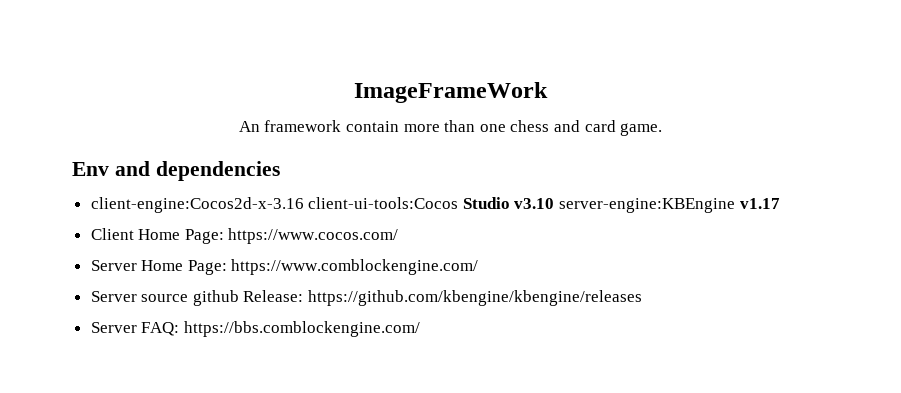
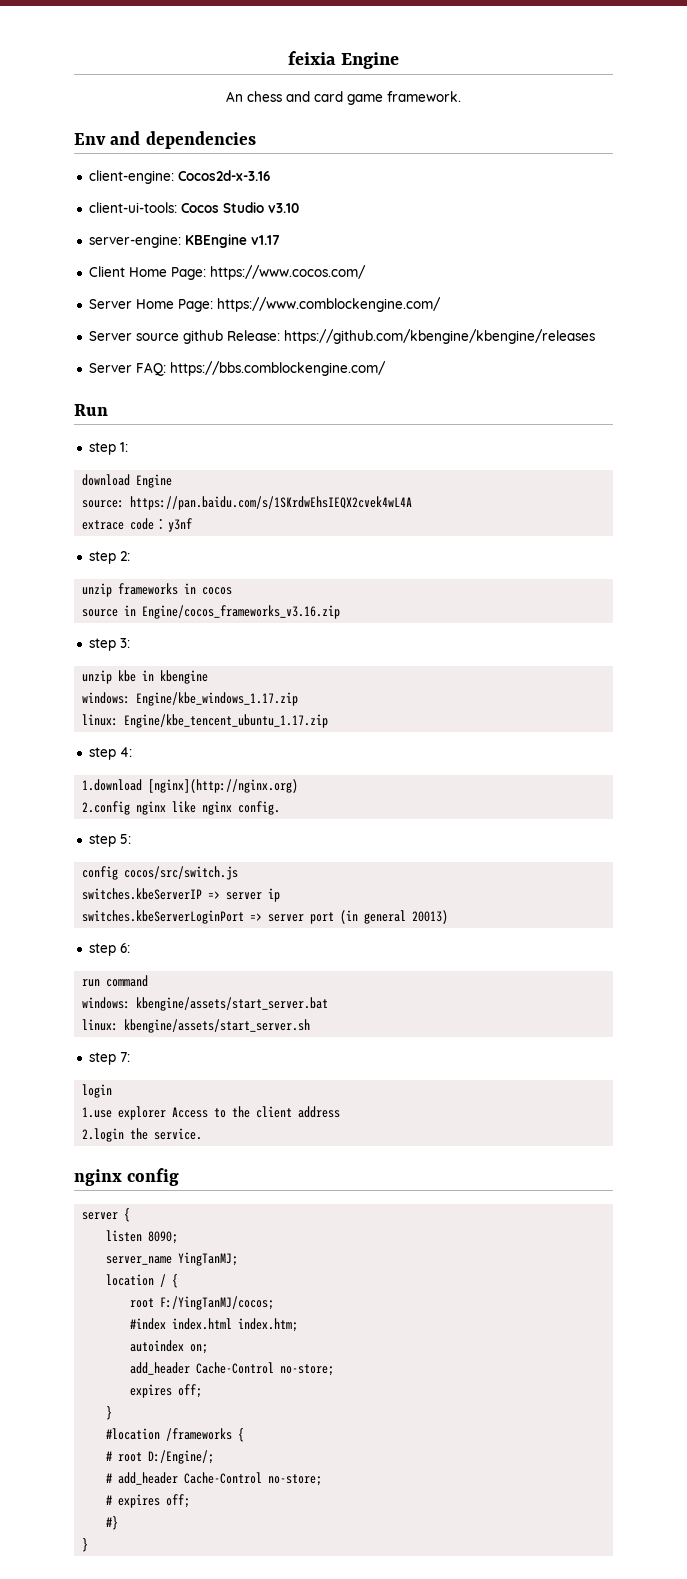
- ImageFrameWork
+ feixia Engine
- An framework contain more than one chess and card game.
+ An chess and card game framework.
- client-engine:Cocos2d-x-3.16 client-ui-tools:Cocos Studio v3.10 server-engine:KBEngine v1.17
+ client-engine: Cocos2d-x-3.16
+ client-ui-tools: Cocos Studio v3.10
+ server-engine: KBEngine v1.17
+ Run
+ step 1:
+ download Engine
+ source: https://pan.baidu.com/s/1SKrdwEhsIEQX2cvek4wL4A
+ extrace code：y3nf
+ step 2:
+ unzip frameworks in cocos
+ source in Engine/cocos_frameworks_v3.16.zip
+ step 3:
+ unzip kbe in kbengine
+ windows: Engine/kbe_windows_1.17.zip
+ linux: Engine/kbe_tencent_ubuntu_1.17.zip
+ step 4:
+ 1.download [nginx](http://nginx.org)
+ 2.config nginx like nginx config.
+ step 5:
+ config cocos/src/switch.js
+ switches.kbeServerIP => server ip
+ switches.kbeServerLoginPort => server port (in general 20013)
+ step 6:
+ run command
+ windows: kbengine/assets/start_server.bat
+ linux: kbengine/assets/start_server.sh
+ step 7:
+ login
+ 1.use explorer Access to the client address
+ 2.login the service.
+ nginx config
+ server {
+ listen 8090;
+ server_name YingTanMJ;
+ location / {
+ root F:/YingTanMJ/cocos;
+ #index index.html index.htm;
+ autoindex on;
+ add_header Cache-Control no-store;
+ expires off;
+ }
+ #location /frameworks {
+ # root D:/Engine/;
+ # add_header Cache-Control no-store;
+ # expires off;
+ #}
+ }

